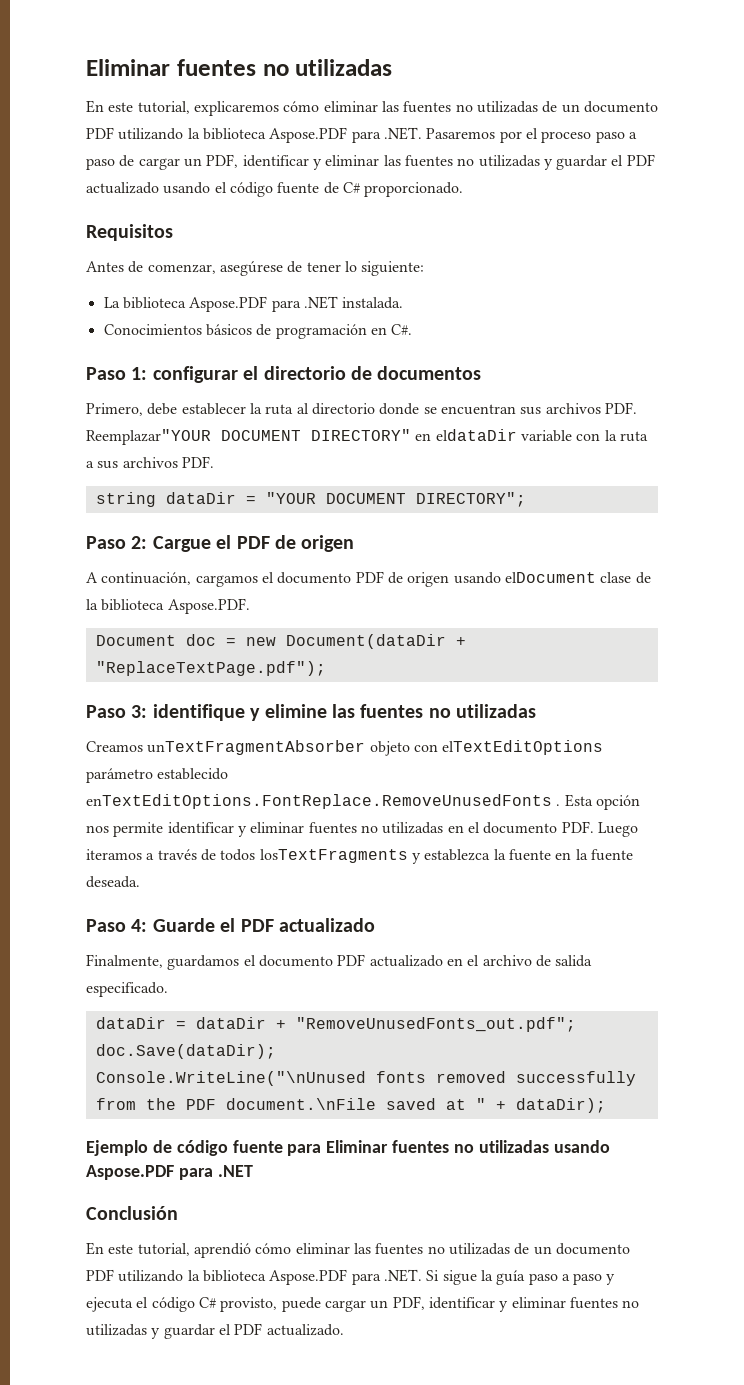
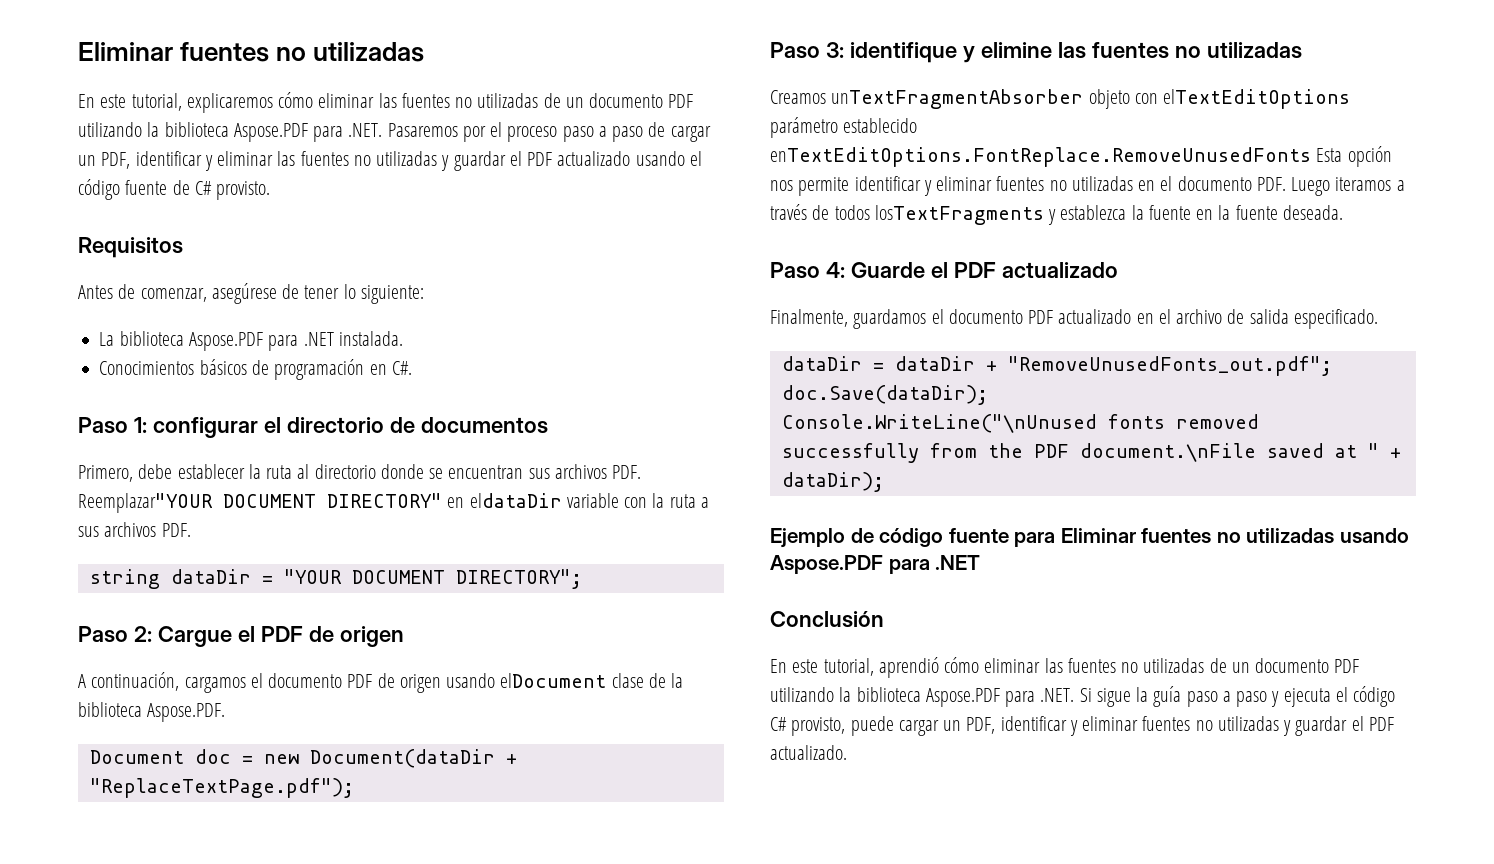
- En este tutorial, explicaremos cómo eliminar las fuentes no utilizadas de un documento PDF utilizando la biblioteca Aspose.PDF para .NET. Pasaremos por el proceso paso a paso de cargar un PDF, identificar y eliminar las fuentes no utilizadas y guardar el PDF actualizado usando el código fuente de C# proporcionado.
+ En este tutorial, explicaremos cómo eliminar las fuentes no utilizadas de un documento PDF utilizando la biblioteca Aspose.PDF para .NET. Pasaremos por el proceso paso a paso de cargar un PDF, identificar y eliminar las fuentes no utilizadas y guardar el PDF actualizado usando el código fuente de C# provisto.
- Creamos unTextFragmentAbsorber objeto con elTextEditOptions parámetro establecido enTextEditOptions.FontReplace.RemoveUnusedFonts . Esta opción nos permite identificar y eliminar fuentes no utilizadas en el documento PDF. Luego iteramos a través de todos losTextFragments y establezca la fuente en la fuente deseada.
+ Creamos unTextFragmentAbsorber objeto con elTextEditOptions parámetro establecido enTextEditOptions.FontReplace.RemoveUnusedFonts Esta opción nos permite identificar y eliminar fuentes no utilizadas en el documento PDF. Luego iteramos a través de todos losTextFragments y establezca la fuente en la fuente deseada.

